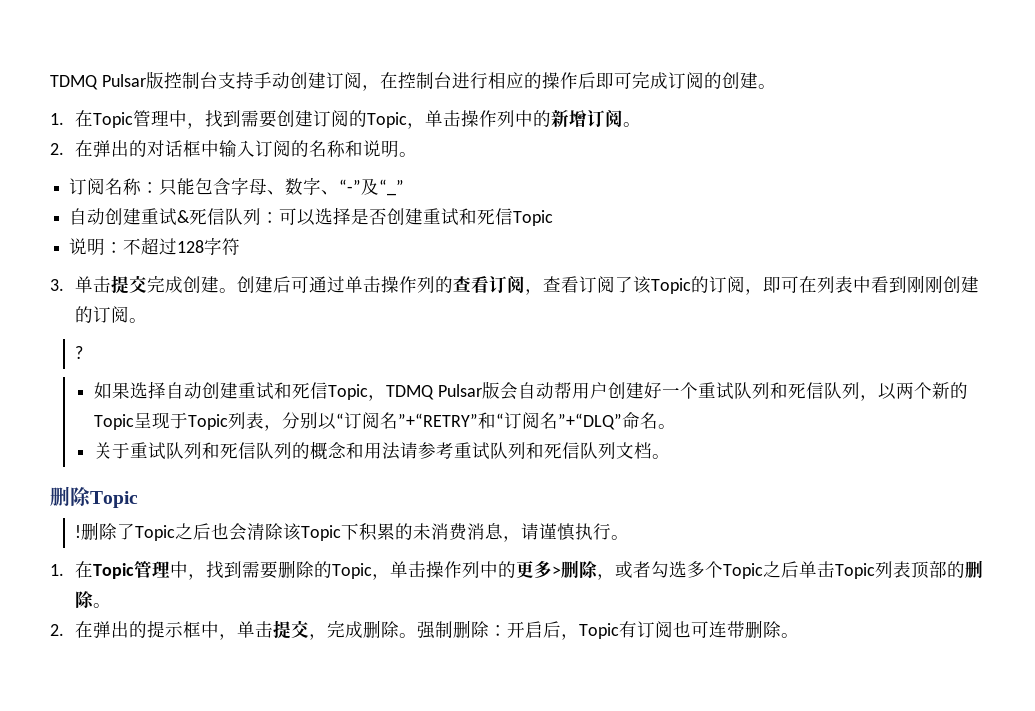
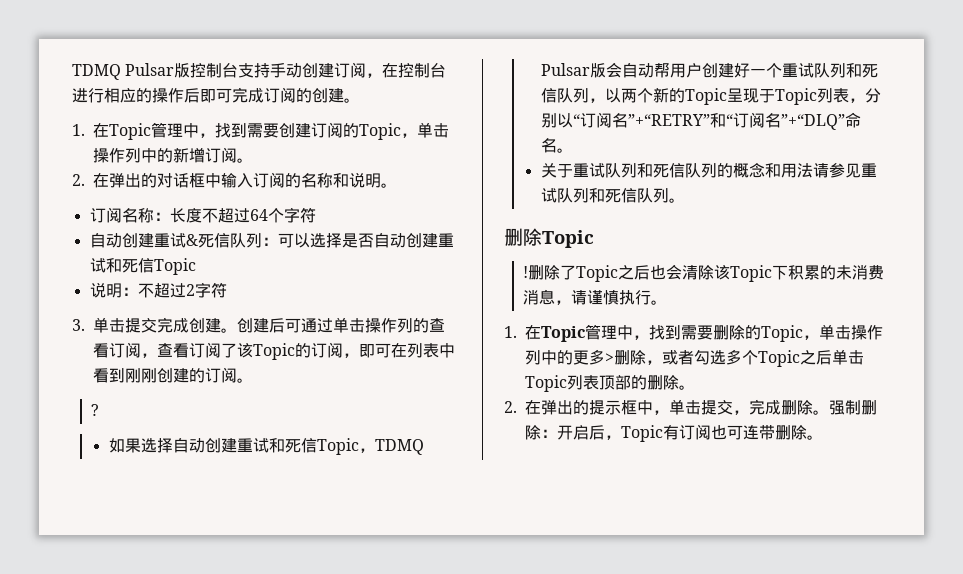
- 订阅名称：只能包含字母、数字、“-”及“_”
+ 订阅名称：长度不超过64个字符
- 自动创建重试&死信队列：可以选择是否创建重试和死信Topic
+ 自动创建重试&死信队列：可以选择是否自动创建重试和死信Topic
- 说明：不超过128字符
+ 说明：不超过2字符
- 关于重试队列和死信队列的概念和用法请参考重试队列和死信队列文档。
+ 关于重试队列和死信队列的概念和用法请参见重试队列和死信队列。

